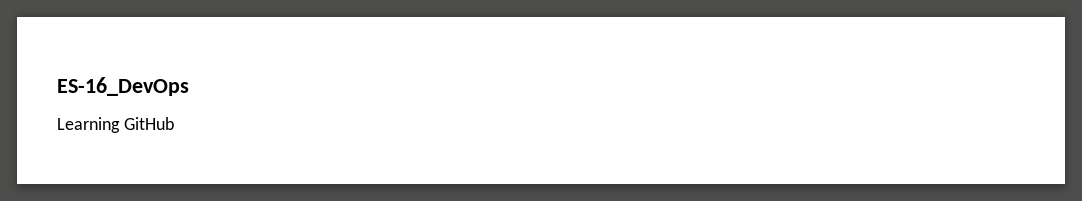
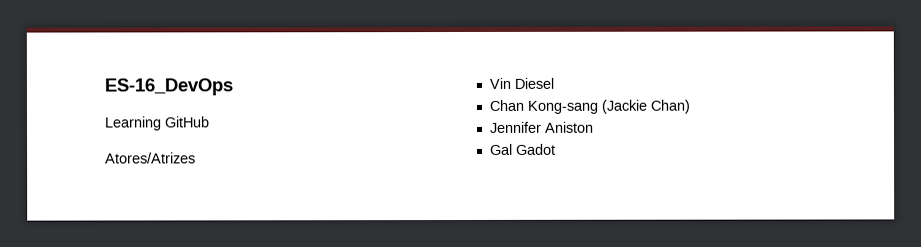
+ Atores/Atrizes
+ Vin Diesel
+ Chan Kong-sang (Jackie Chan)
+ Jennifer Aniston
+ Gal Gadot

